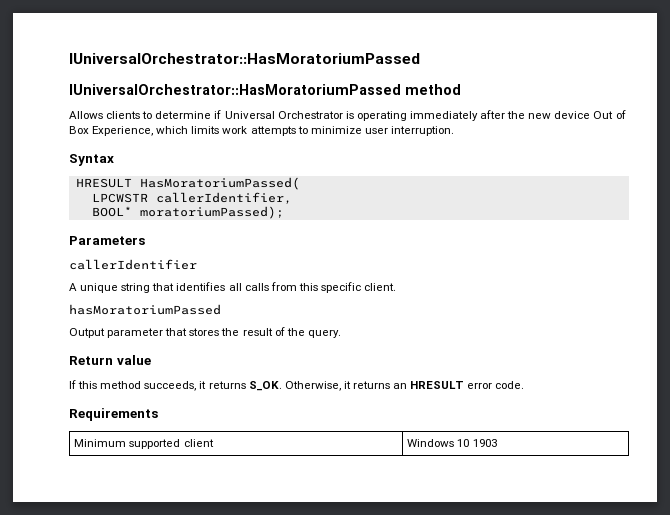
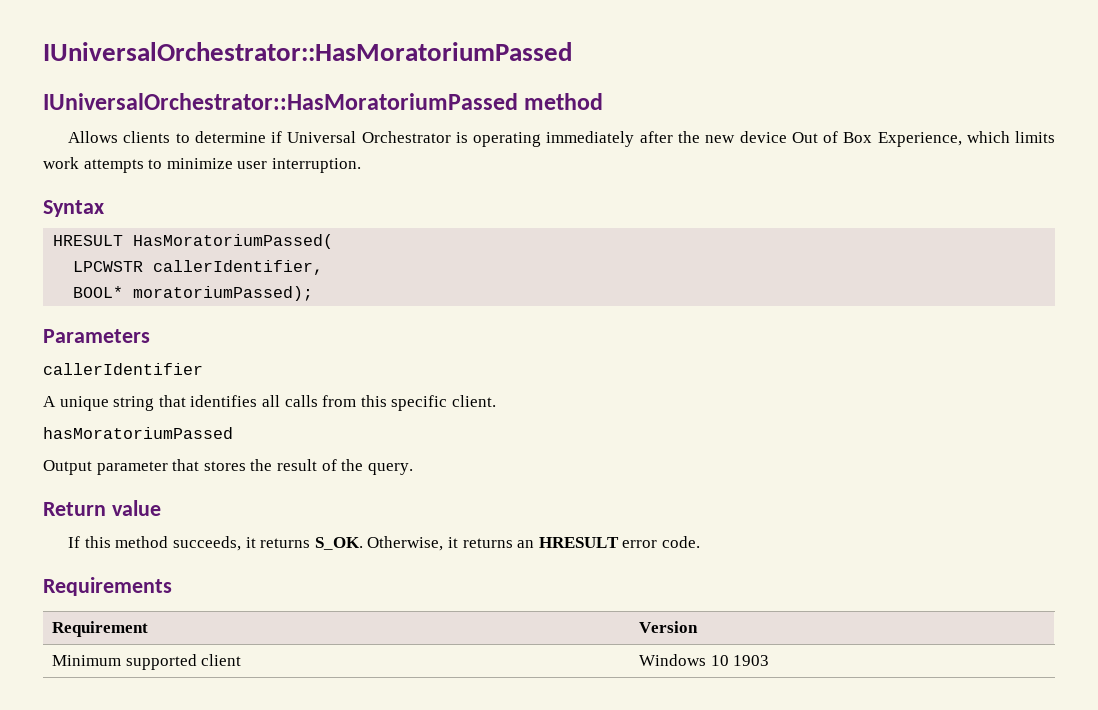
+ Requirement | Version

